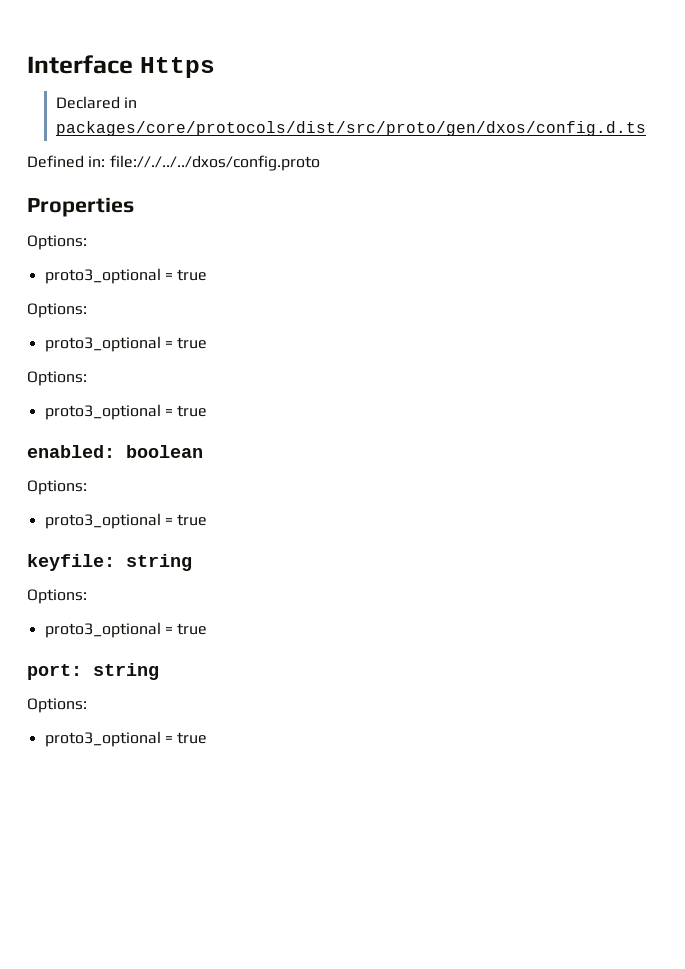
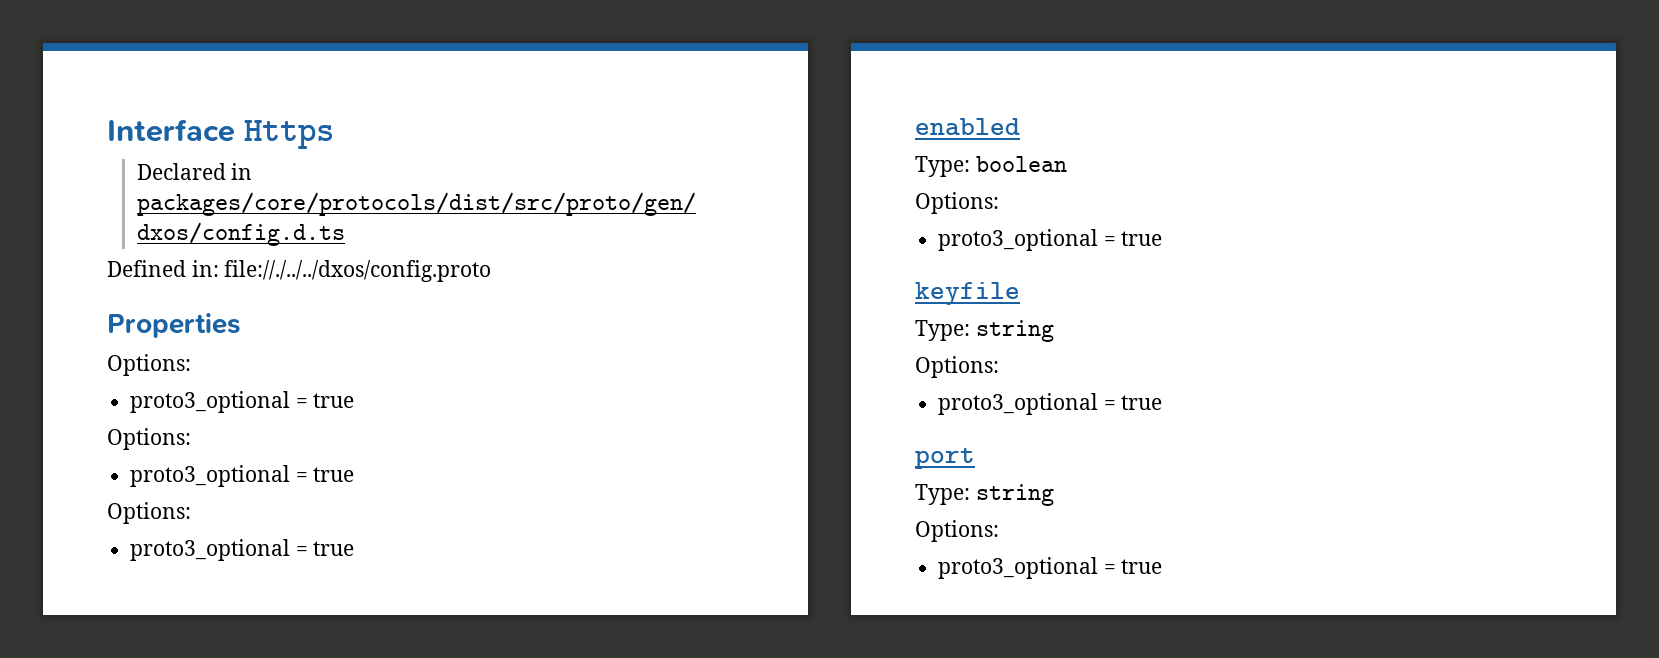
- enabled: boolean
+ enabled
+ Type: boolean
- keyfile: string
+ keyfile
+ Type: string
- port: string
+ port
+ Type: string

